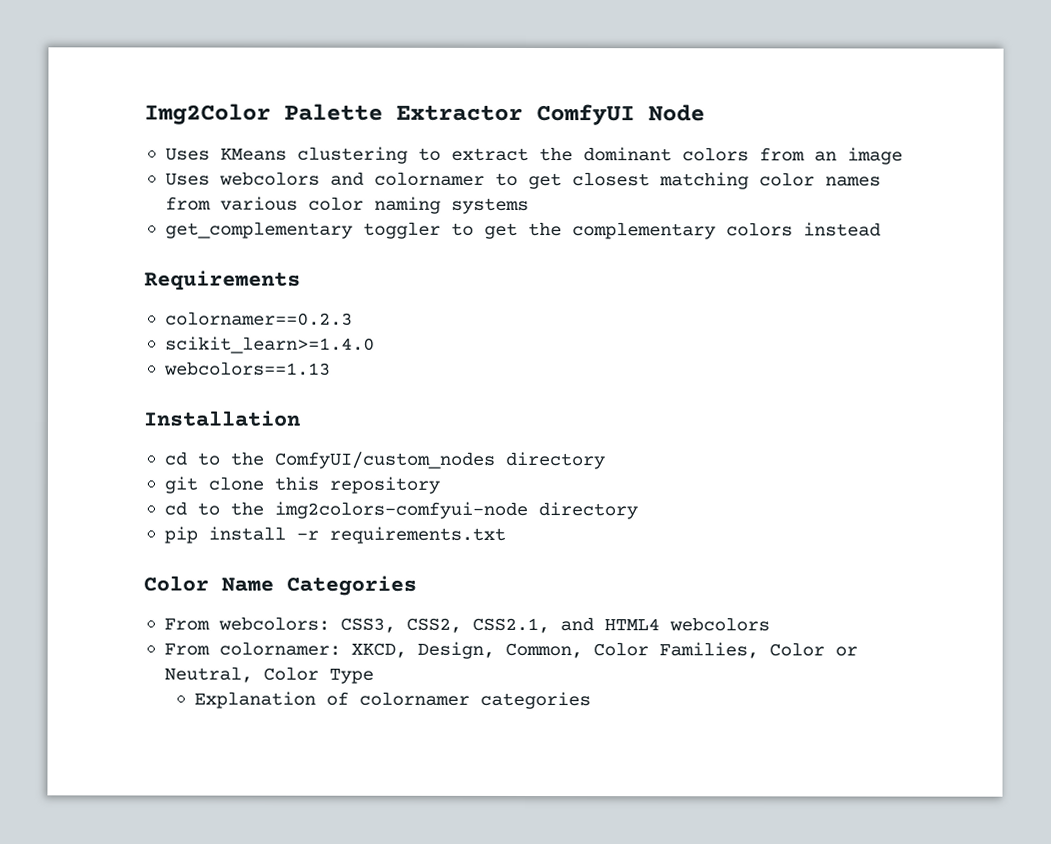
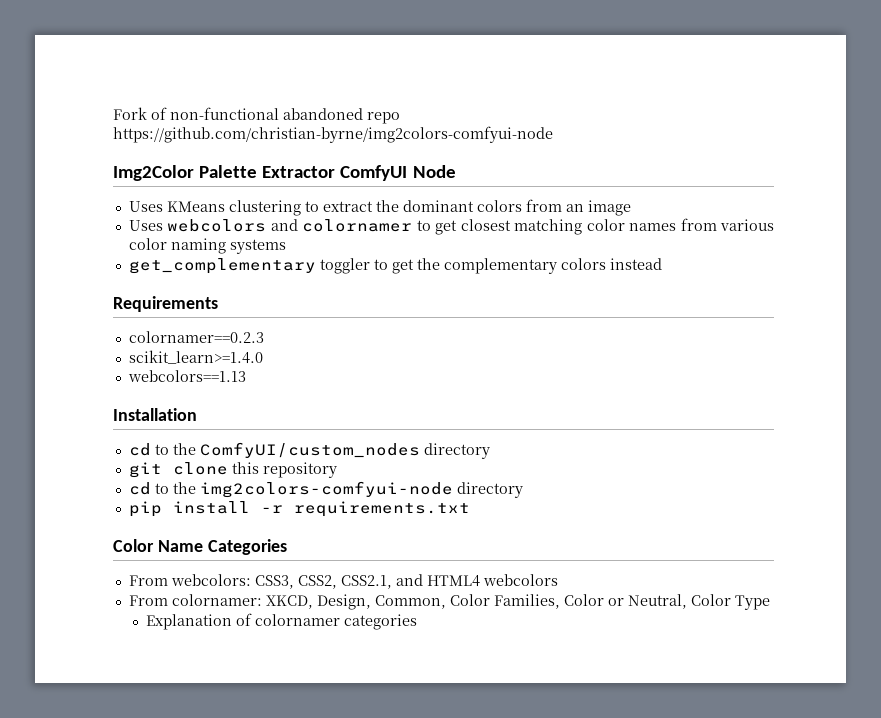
+ Fork of non-functional abandoned repo https://github.com/christian-byrne/img2colors-comfyui-node

